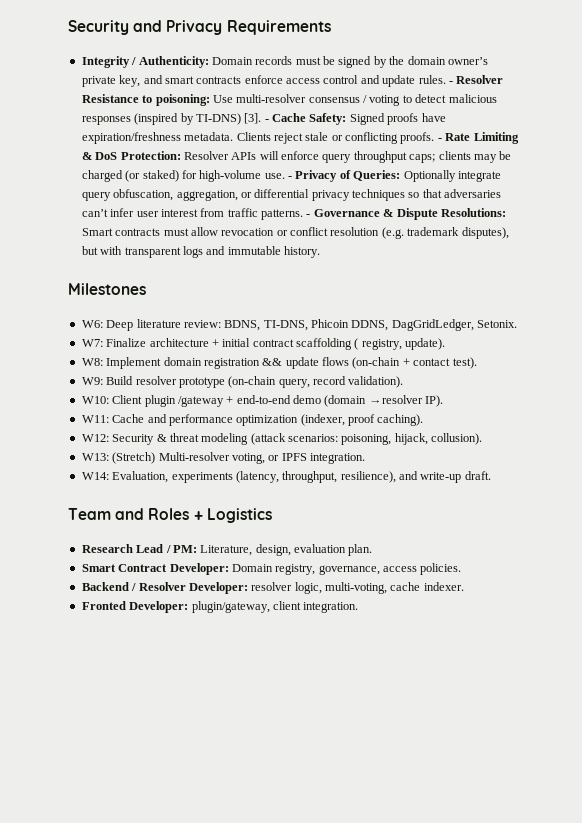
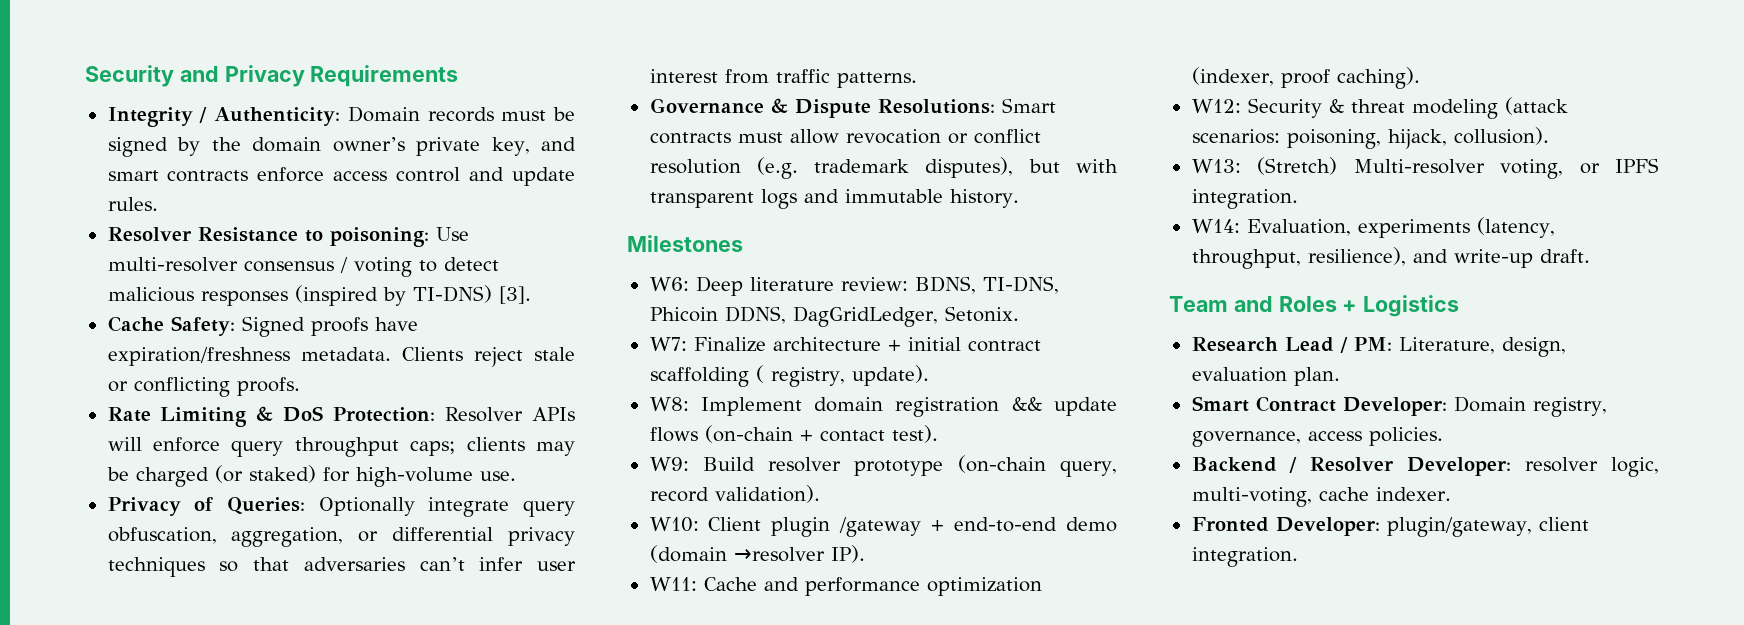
- Integrity / Authenticity: Domain records must be signed by the domain owner’s private key, and smart contracts enforce access control and update rules. - Resolver Resistance to poisoning: Use multi-resolver consensus / voting to detect malicious responses (inspired by TI-DNS) [3]. - Cache Safety: Signed proofs have expiration/freshness metadata.
+ Integrity / Authenticity: Domain records must be signed by the domain owner’s private key, and smart contracts enforce access control and update rules.
+ Resolver Resistance to poisoning: Use multi-resolver consensus / voting to detect malicious responses (inspired by TI-DNS) [3].
+ Cache Safety: Signed proofs have expiration/freshness metadata.
- Clients reject stale or conflicting proofs. - Rate Limiting & DoS Protection:
+ Clients reject stale or conflicting proofs.
+ Rate Limiting & DoS Protection:
- clients may be charged (or staked) for high-volume use. - Privacy of Queries:
+ clients may be charged (or staked) for high-volume use.
+ Privacy of Queries:
- Optionally integrate query obfuscation, aggregation, or differential privacy techniques so that adversaries can’t infer user interest from traffic patterns. - Governance & Dispute Resolutions:
+ Optionally integrate query obfuscation, aggregation, or differential privacy techniques so that adversaries can’t infer user interest from traffic patterns.
+ Governance & Dispute Resolutions:

